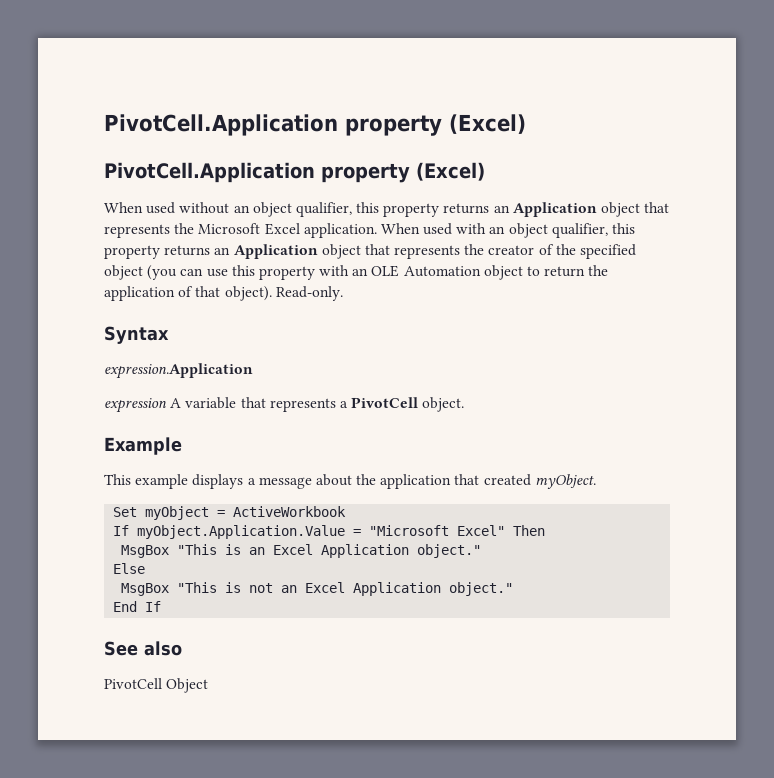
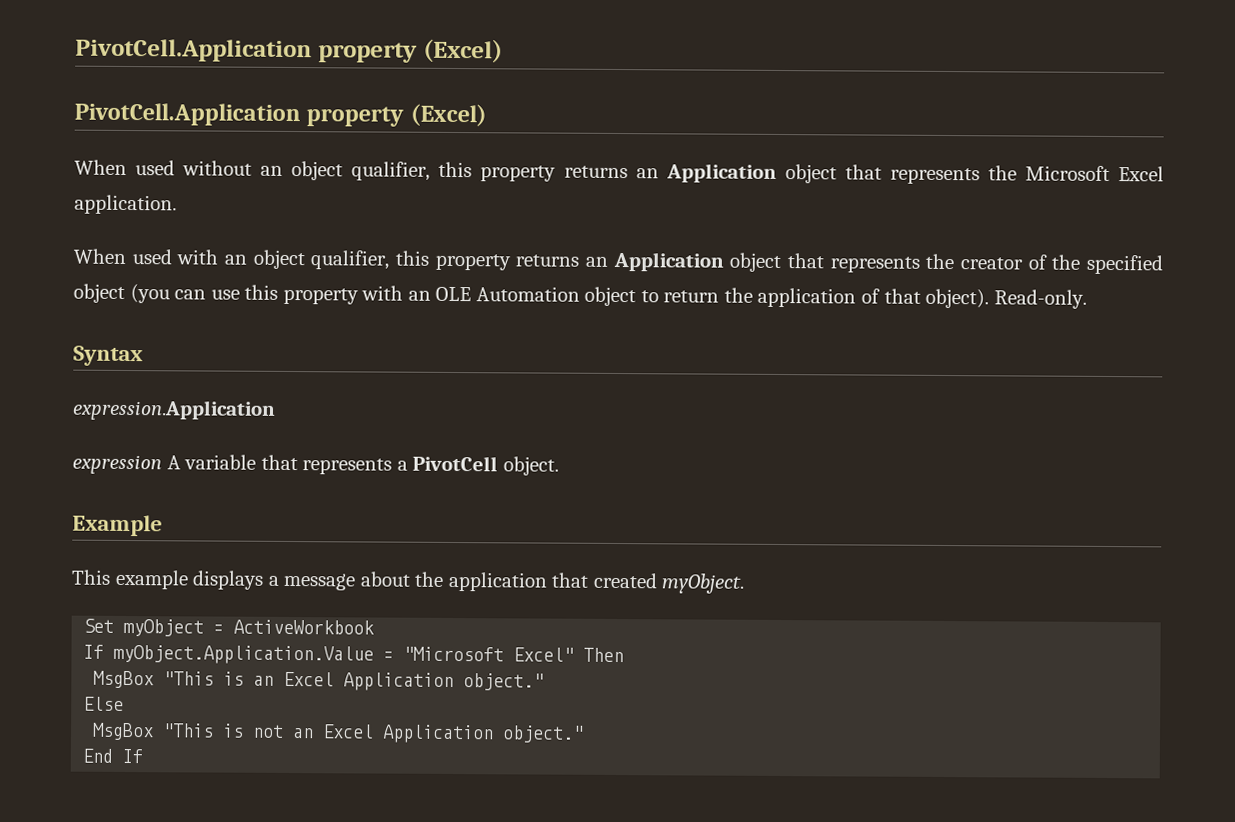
- When used without an object qualifier, this property returns an Application object that represents the Microsoft Excel application. When used with an object qualifier, this property returns an Application object that represents the creator of the specified object (you can use this property with an OLE Automation object to return the application of that object).
+ When used without an object qualifier, this property returns an Application object that represents the Microsoft Excel application.
+ When used with an object qualifier, this property returns an Application object that represents the creator of the specified object (you can use this property with an OLE Automation object to return the application of that object).
- See also
- PivotCell Object

